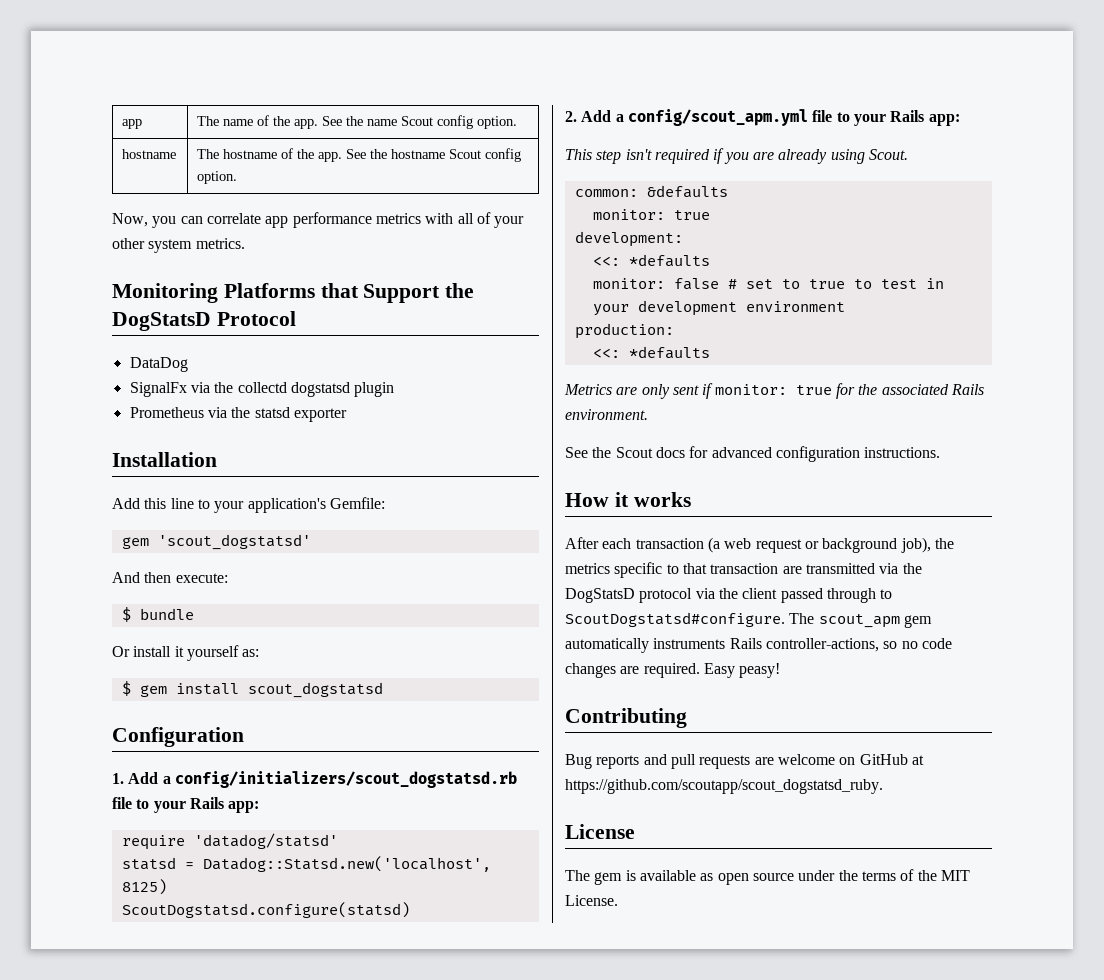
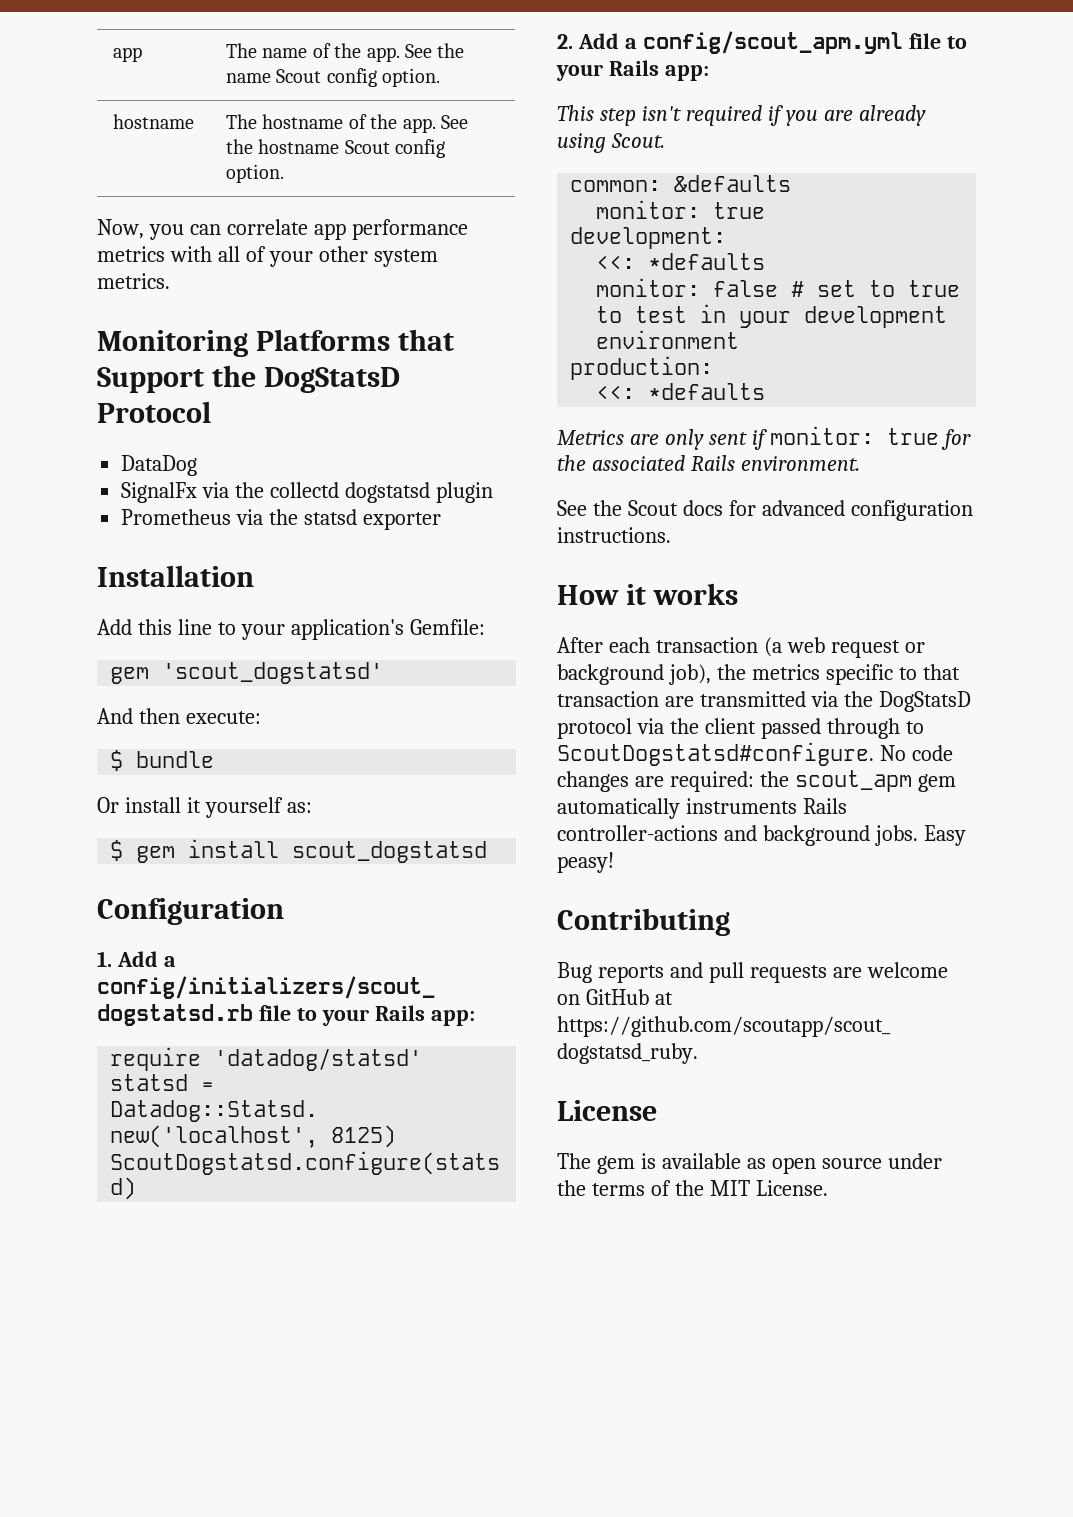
- The scout_apm gem automatically instruments Rails controller-actions, so no code changes are required.
+ No code changes are required: the scout_apm gem automatically instruments Rails controller-actions and background jobs.

